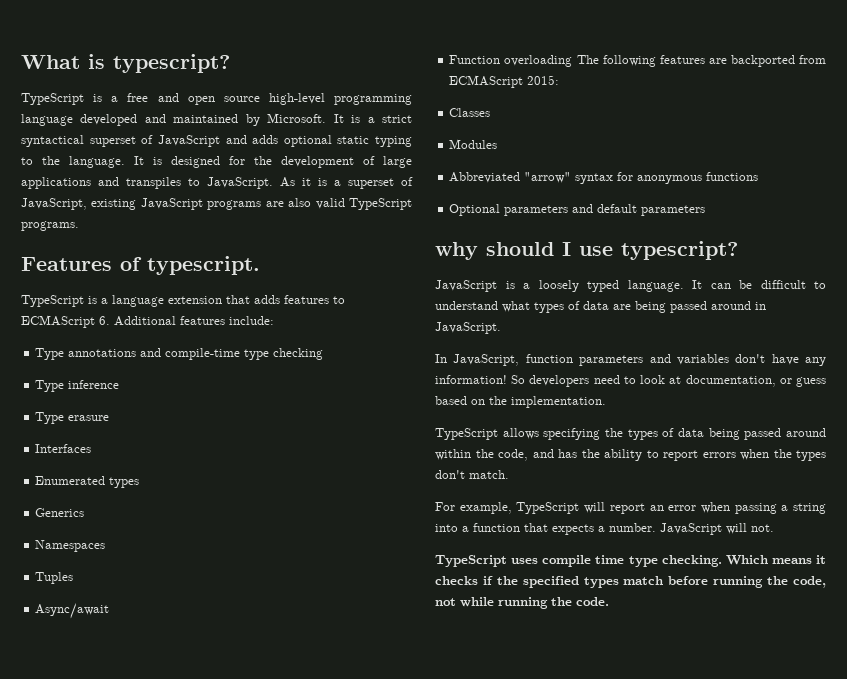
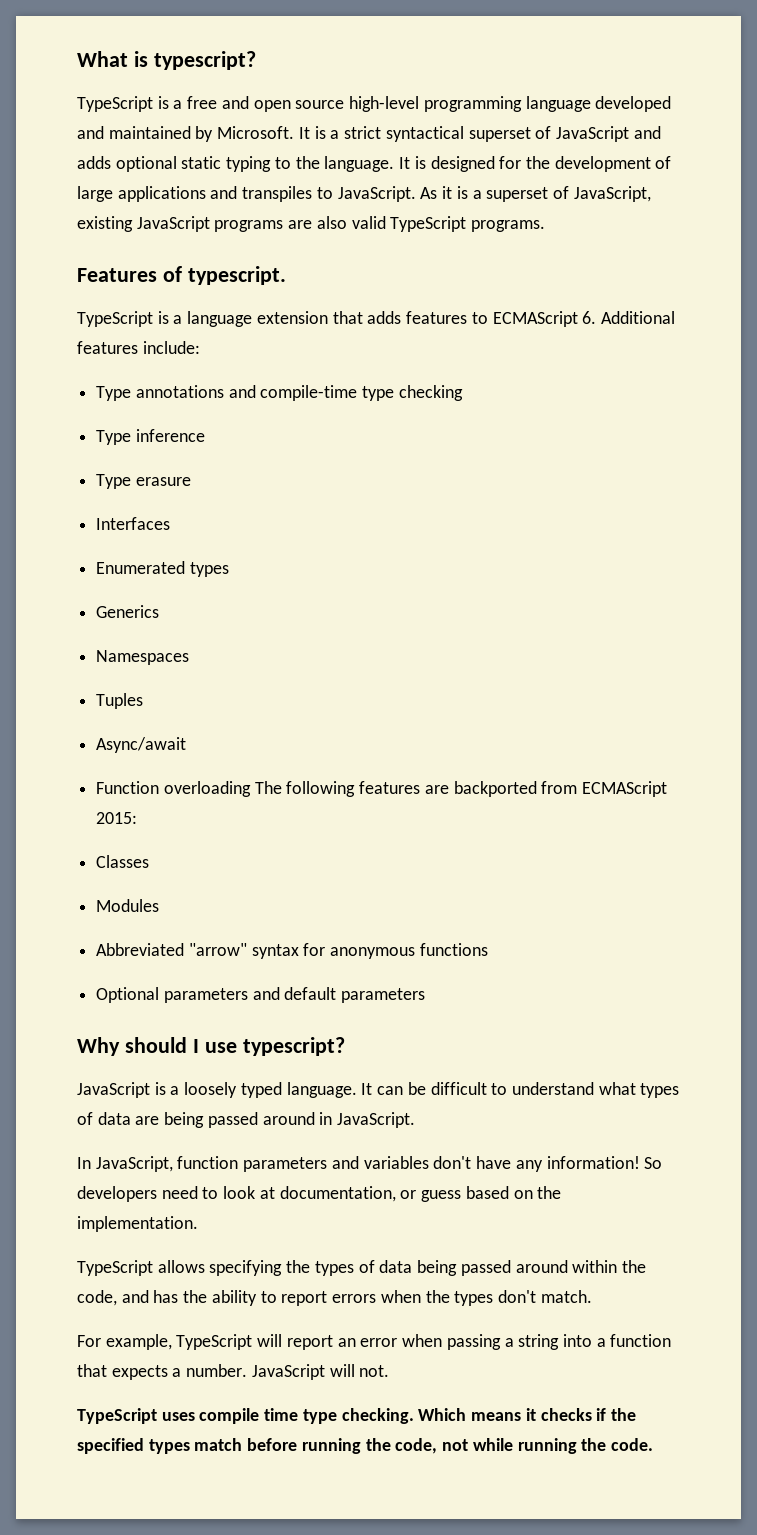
- why should I use typescript?
+ Why should I use typescript?

